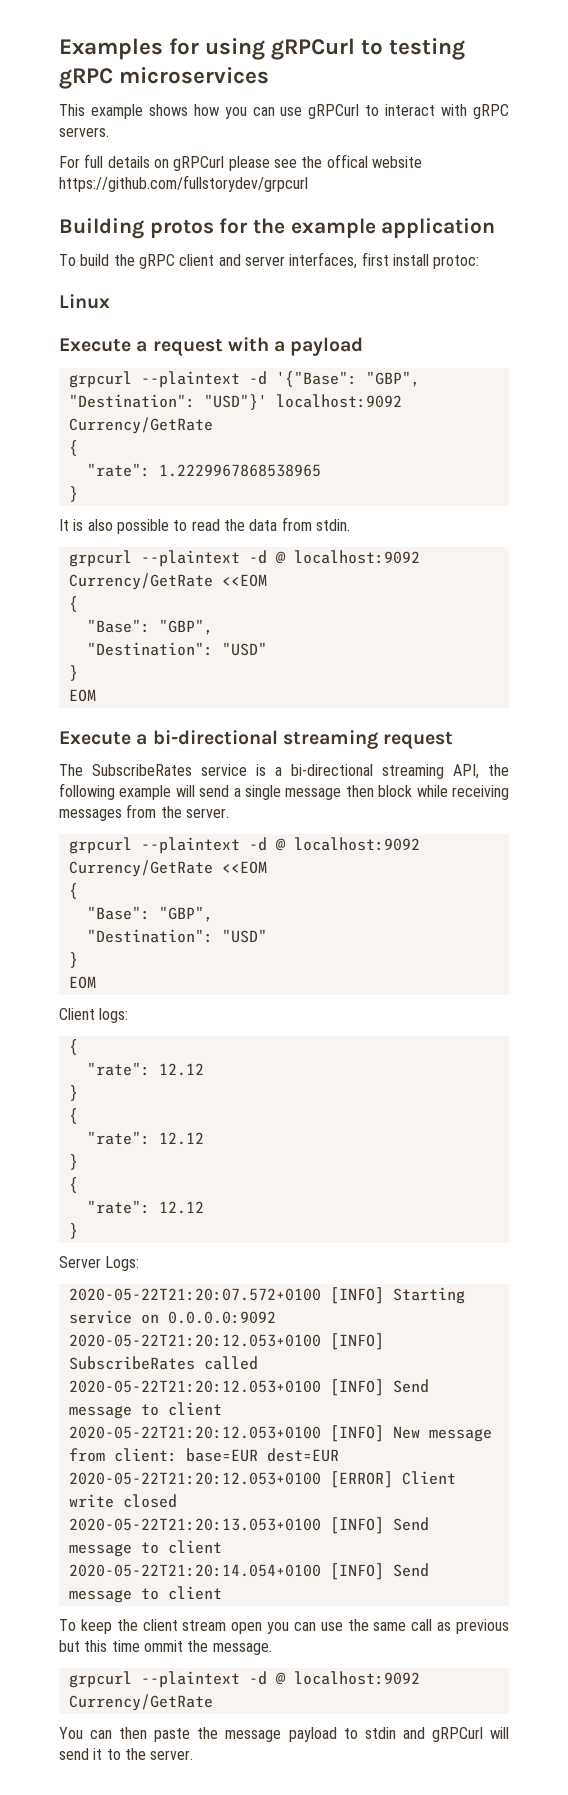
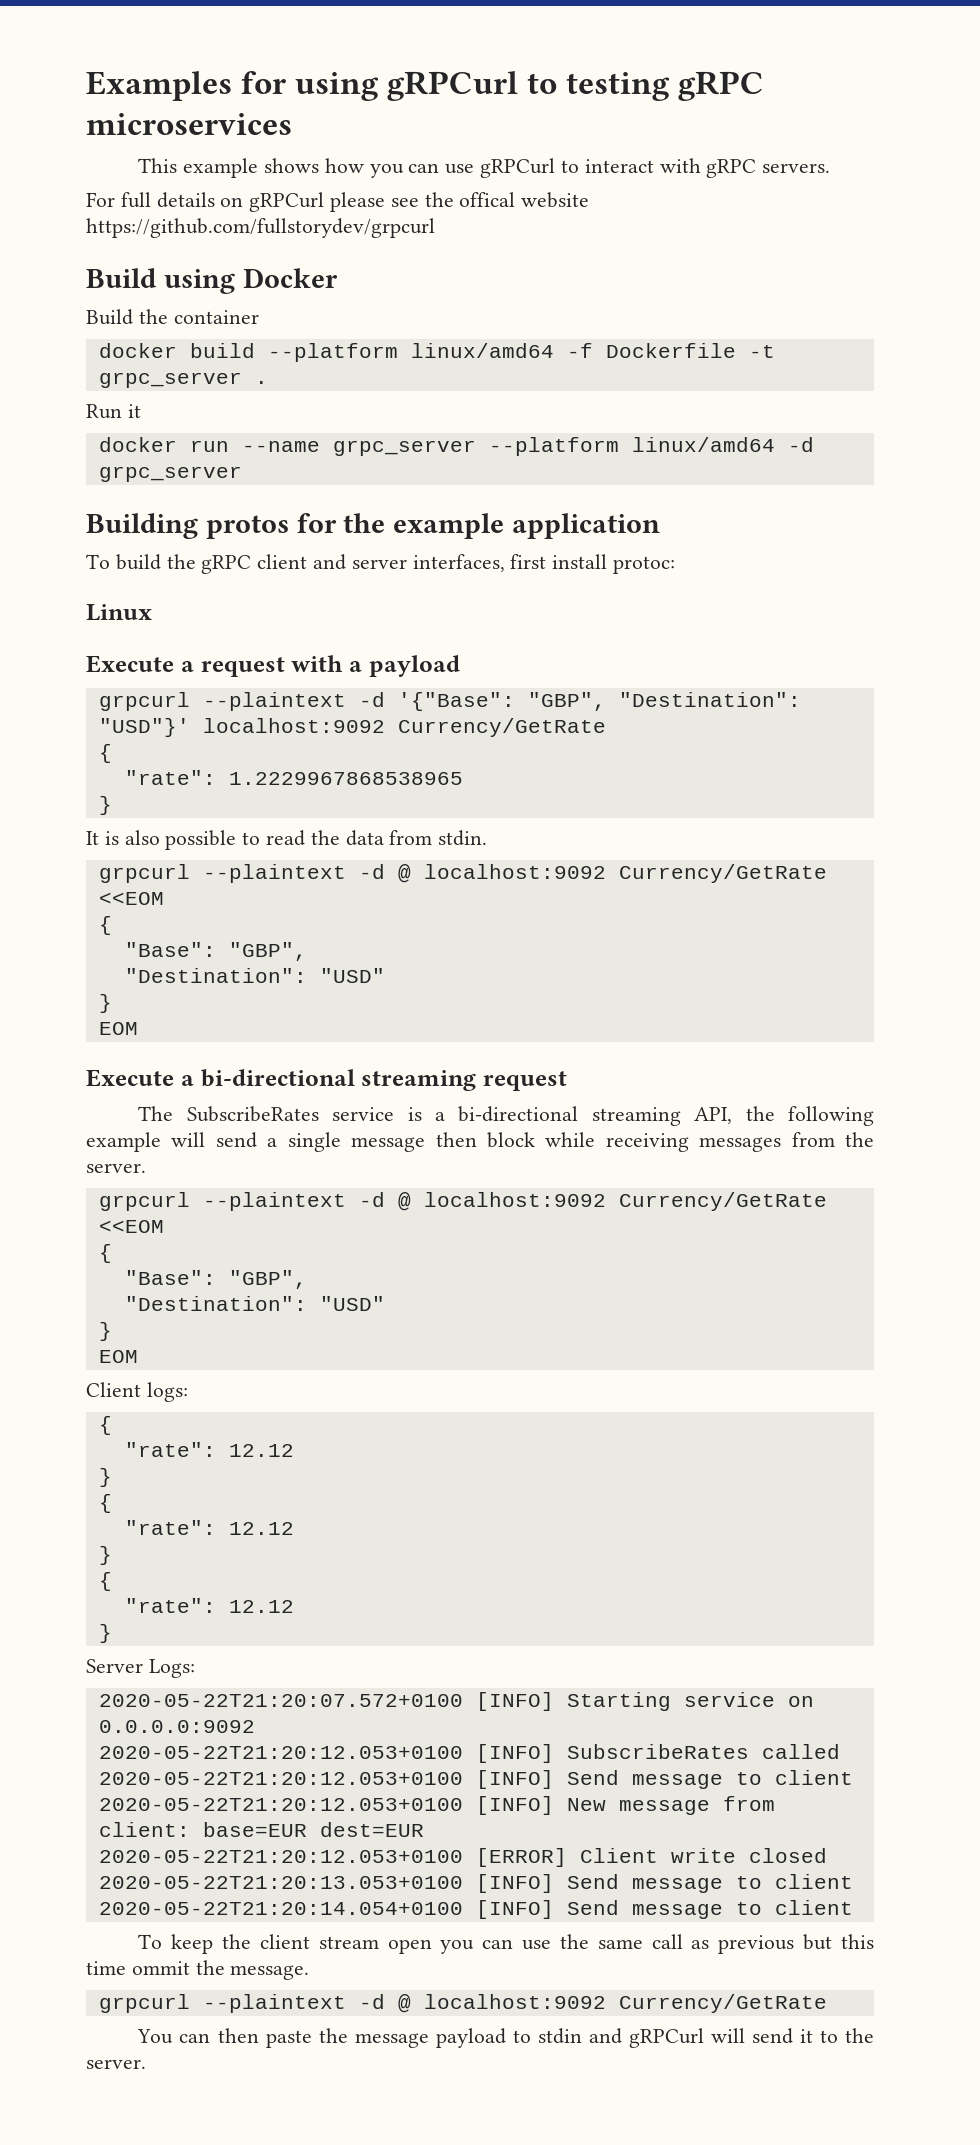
+ Build using Docker
+ Build the container
+ docker build --platform linux/amd64 -f Dockerfile -t grpc_server .
+ Run it
+ docker run --name grpc_server --platform linux/amd64 -d grpc_server

